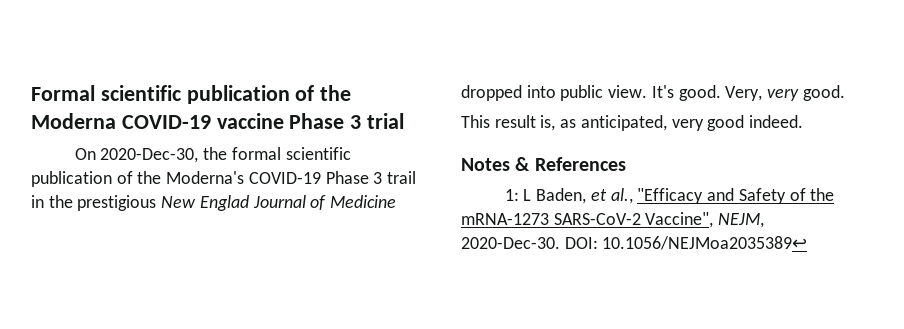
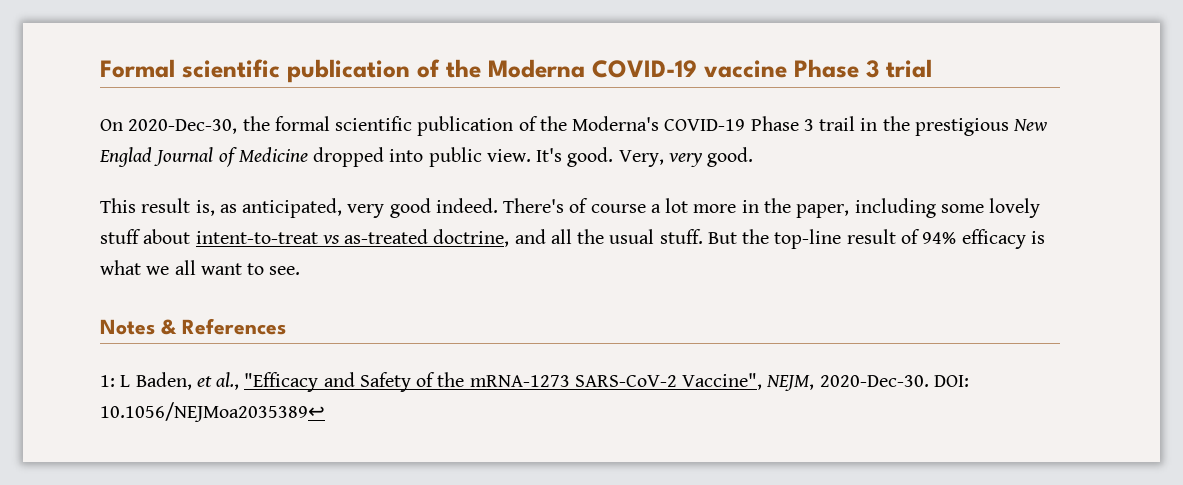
+ There's of course a lot more in the paper, including some lovely stuff about intent-to-treat vs as-treated doctrine, and all the usual stuff. But the top-line result of 94% efficacy is what we all want to see.

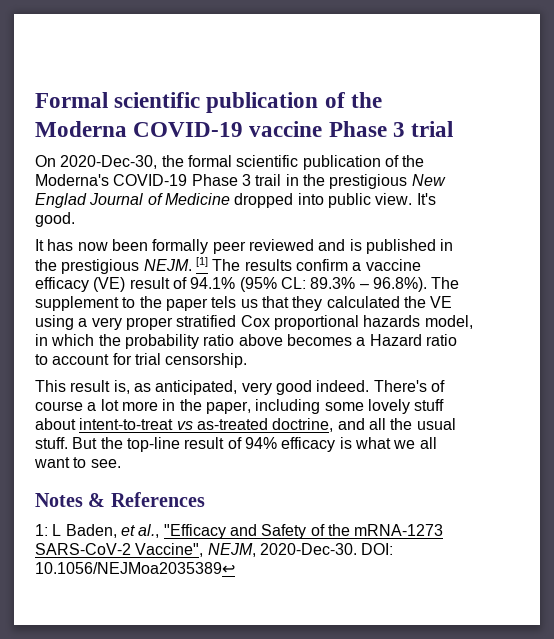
- It's good. Very, very good.
+ It's good.
+ It has now been formally peer reviewed and is published in the prestigious NEJM. [1] The results confirm a vaccine efficacy (VE) result of 94.1% (95% CL: 89.3% – 96.8%). The supplement to the paper tels us that they calculated the VE using a very proper stratified Cox proportional hazards model, in which the probability ratio above becomes a Hazard ratio to account for trial censorship.

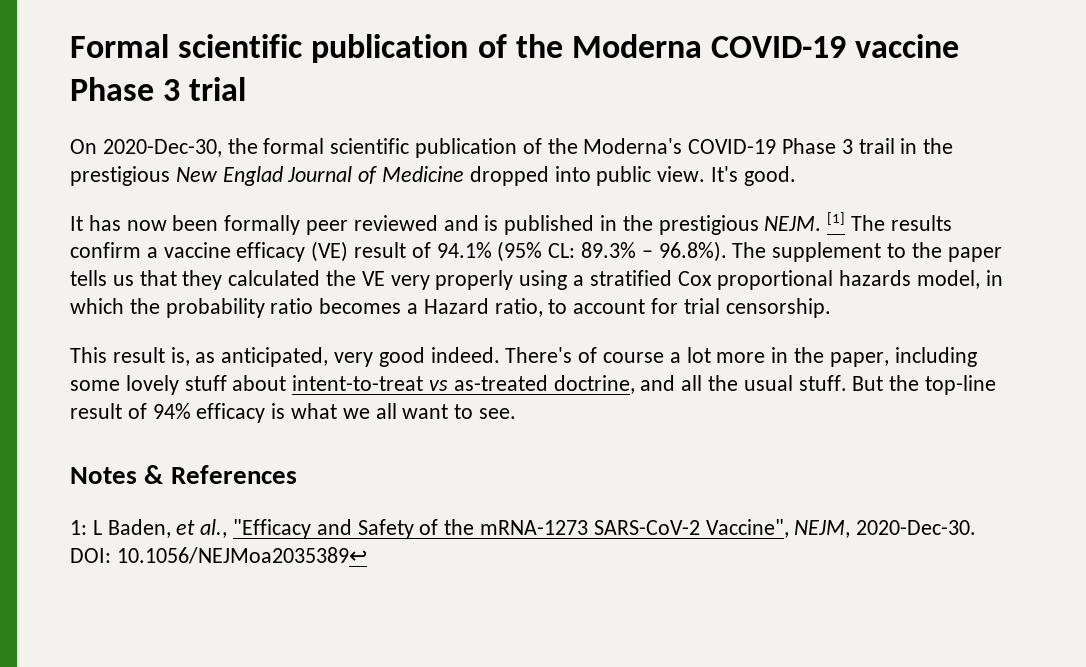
- [1] The results confirm a vaccine efficacy (VE) result of 94.1% (95% CL: 89.3% – 96.8%). The supplement to the paper tels us that they calculated the VE using a very proper stratified Cox proportional hazards model, in which the probability ratio above becomes a Hazard ratio to account for trial censorship.
+ [1] The results confirm a vaccine efficacy (VE) result of 94.1% (95% CL: 89.3% – 96.8%). The supplement to the paper tells us that they calculated the VE very properly using a stratified Cox proportional hazards model, in which the probability ratio becomes a Hazard ratio, to account for trial censorship.

